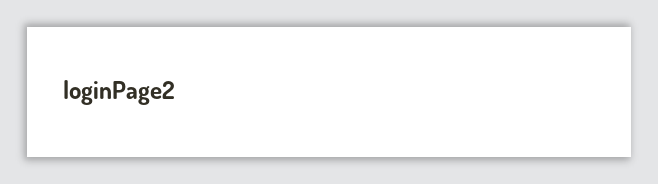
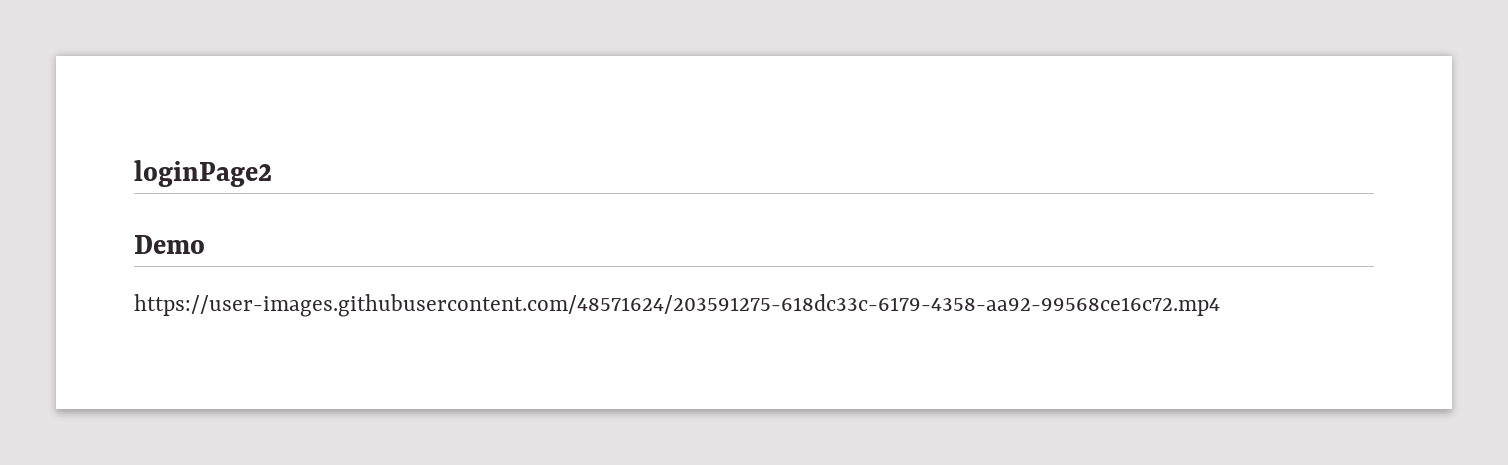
+ Demo
+ https://user-images.githubusercontent.com/48571624/203591275-618dc33c-6179-4358-aa92-99568ce16c72.mp4

